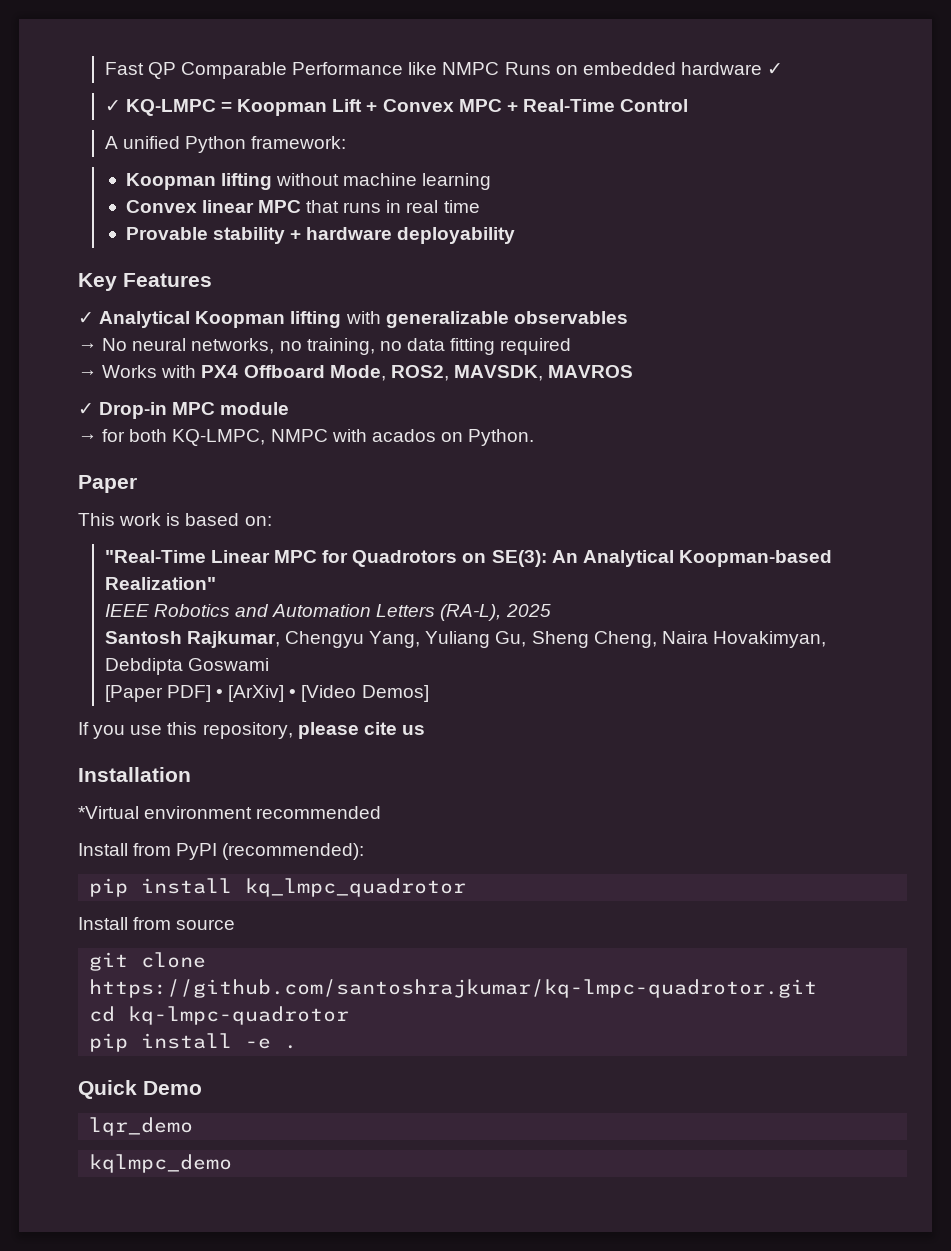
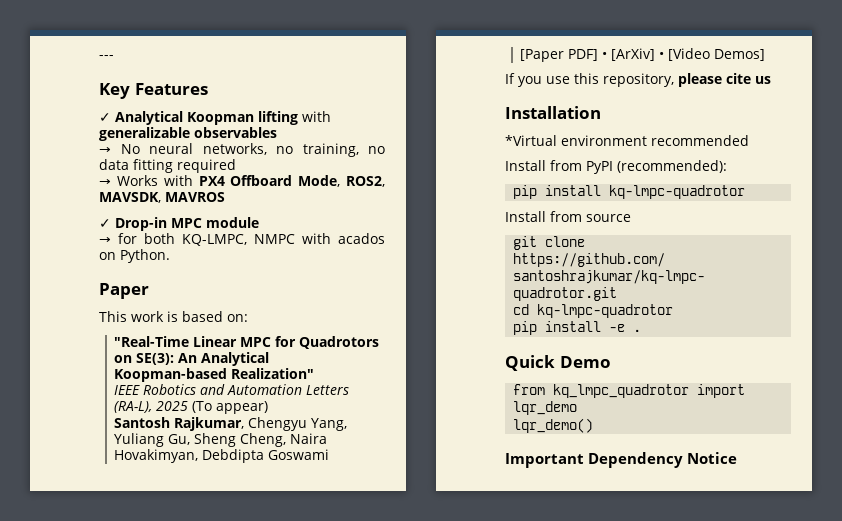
- Fast QP Comparable Performance like NMPC Runs on embedded hardware ✓
- ✓ KQ-LMPC = Koopman Lift + Convex MPC + Real-Time Control
- A unified Python framework:
- Koopman lifting without machine learning
- Convex linear MPC that runs in real time
- Provable stability + hardware deployability
+ ---
- IEEE Robotics and Automation Letters (RA-L), 2025
+ IEEE Robotics and Automation Letters (RA-L), 2025 (To appear)
- pip install kq_lmpc_quadrotor
+ pip install kq-lmpc-quadrotor
- lqr_demo
- kqlmpc_demo
+ from kq_lmpc_quadrotor import lqr_demo
+ lqr_demo()
+ Important Dependency Notice

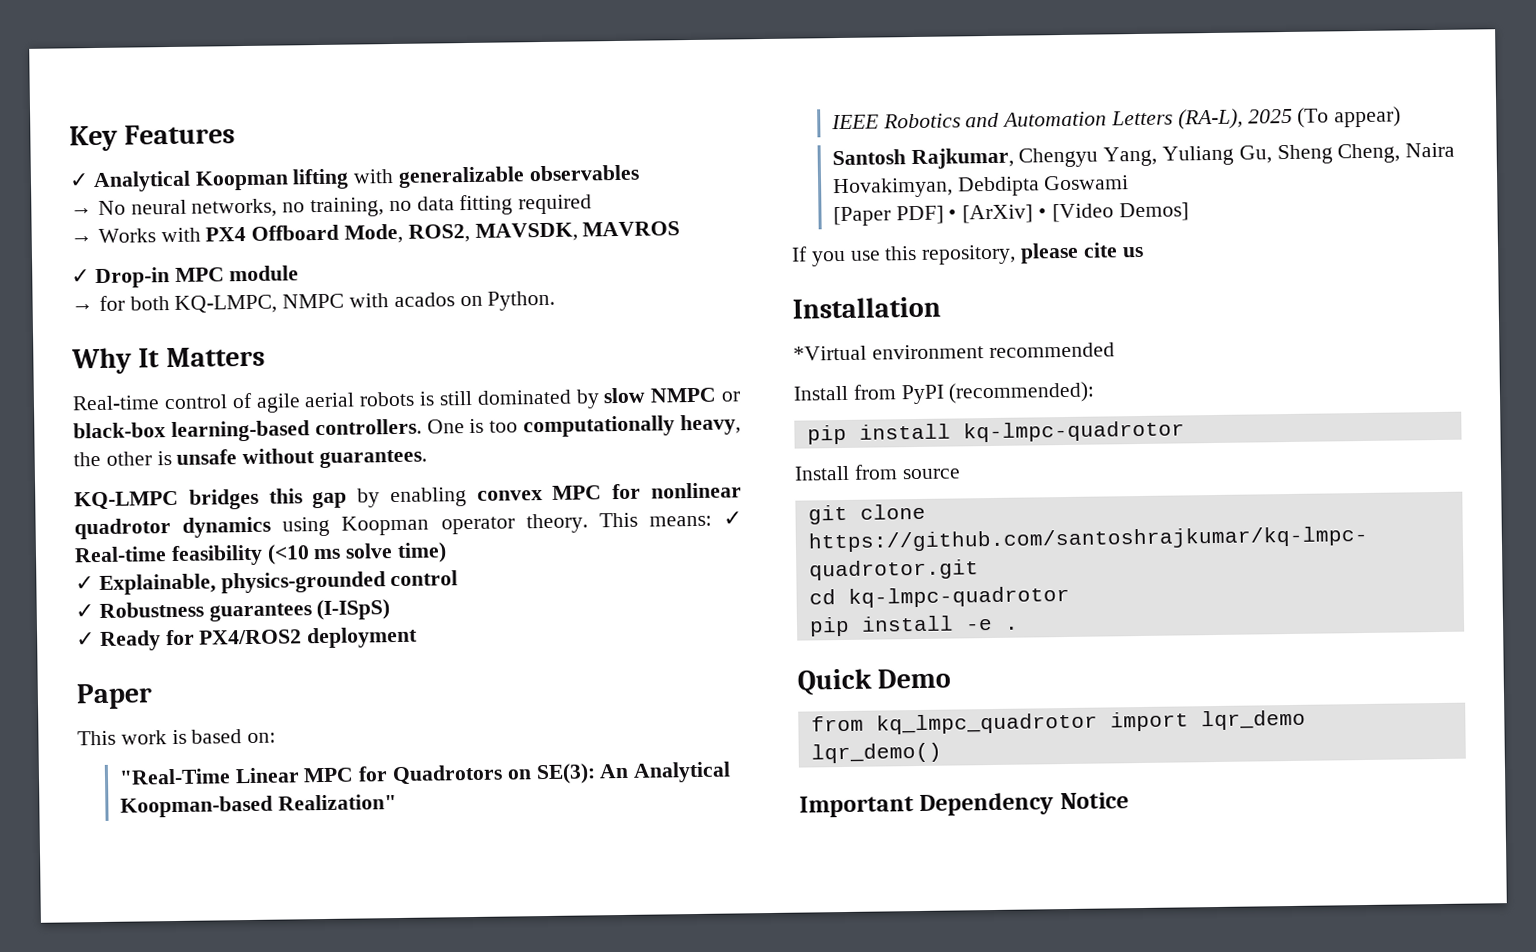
- ---
+ Why It Matters
+ Real-time control of agile aerial robots is still dominated by slow NMPC or black-box learning-based controllers. One is too computationally heavy, the other is unsafe without guarantees.
+ KQ-LMPC bridges this gap by enabling convex MPC for nonlinear quadrotor dynamics using Koopman operator theory. This means: ✓ Real-time feasibility (<10 ms solve time)
+ ✓ Explainable, physics-grounded control
+ ✓ Robustness guarantees (I-ISpS)
+ ✓ Ready for PX4/ROS2 deployment

